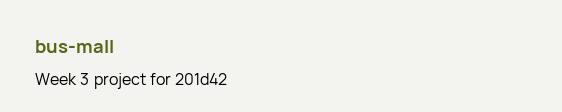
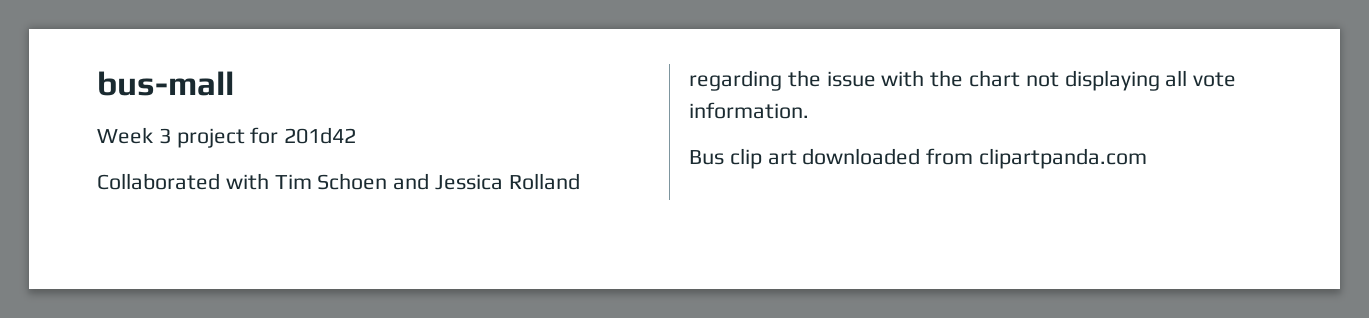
+ Collaborated with Tim Schoen and Jessica Rolland regarding the issue with the chart not displaying all vote information.
+ Bus clip art downloaded from clipartpanda.com

